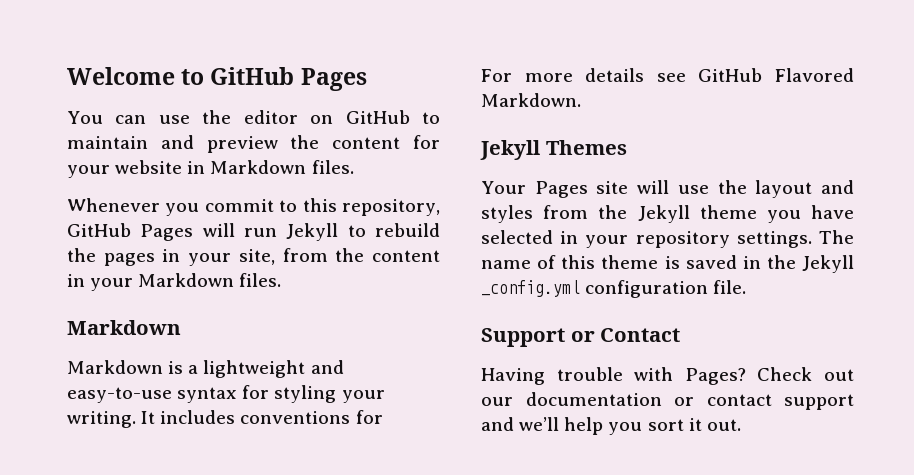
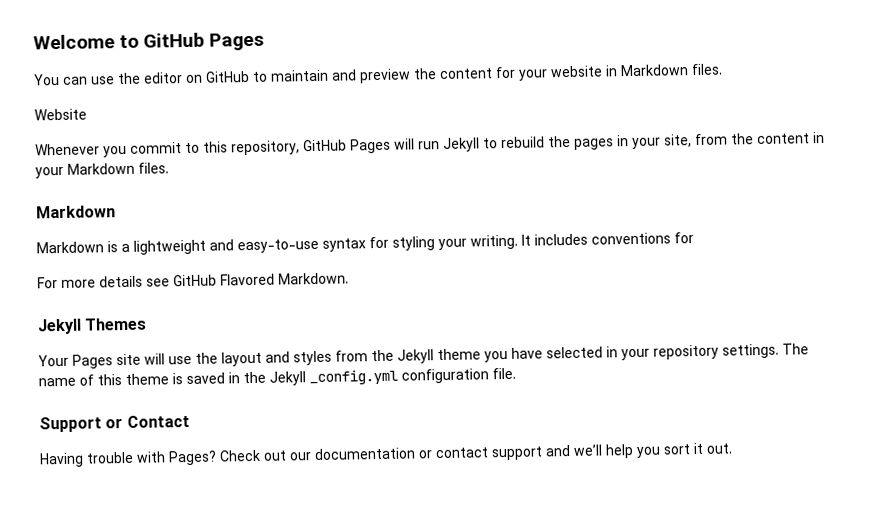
+ Website

